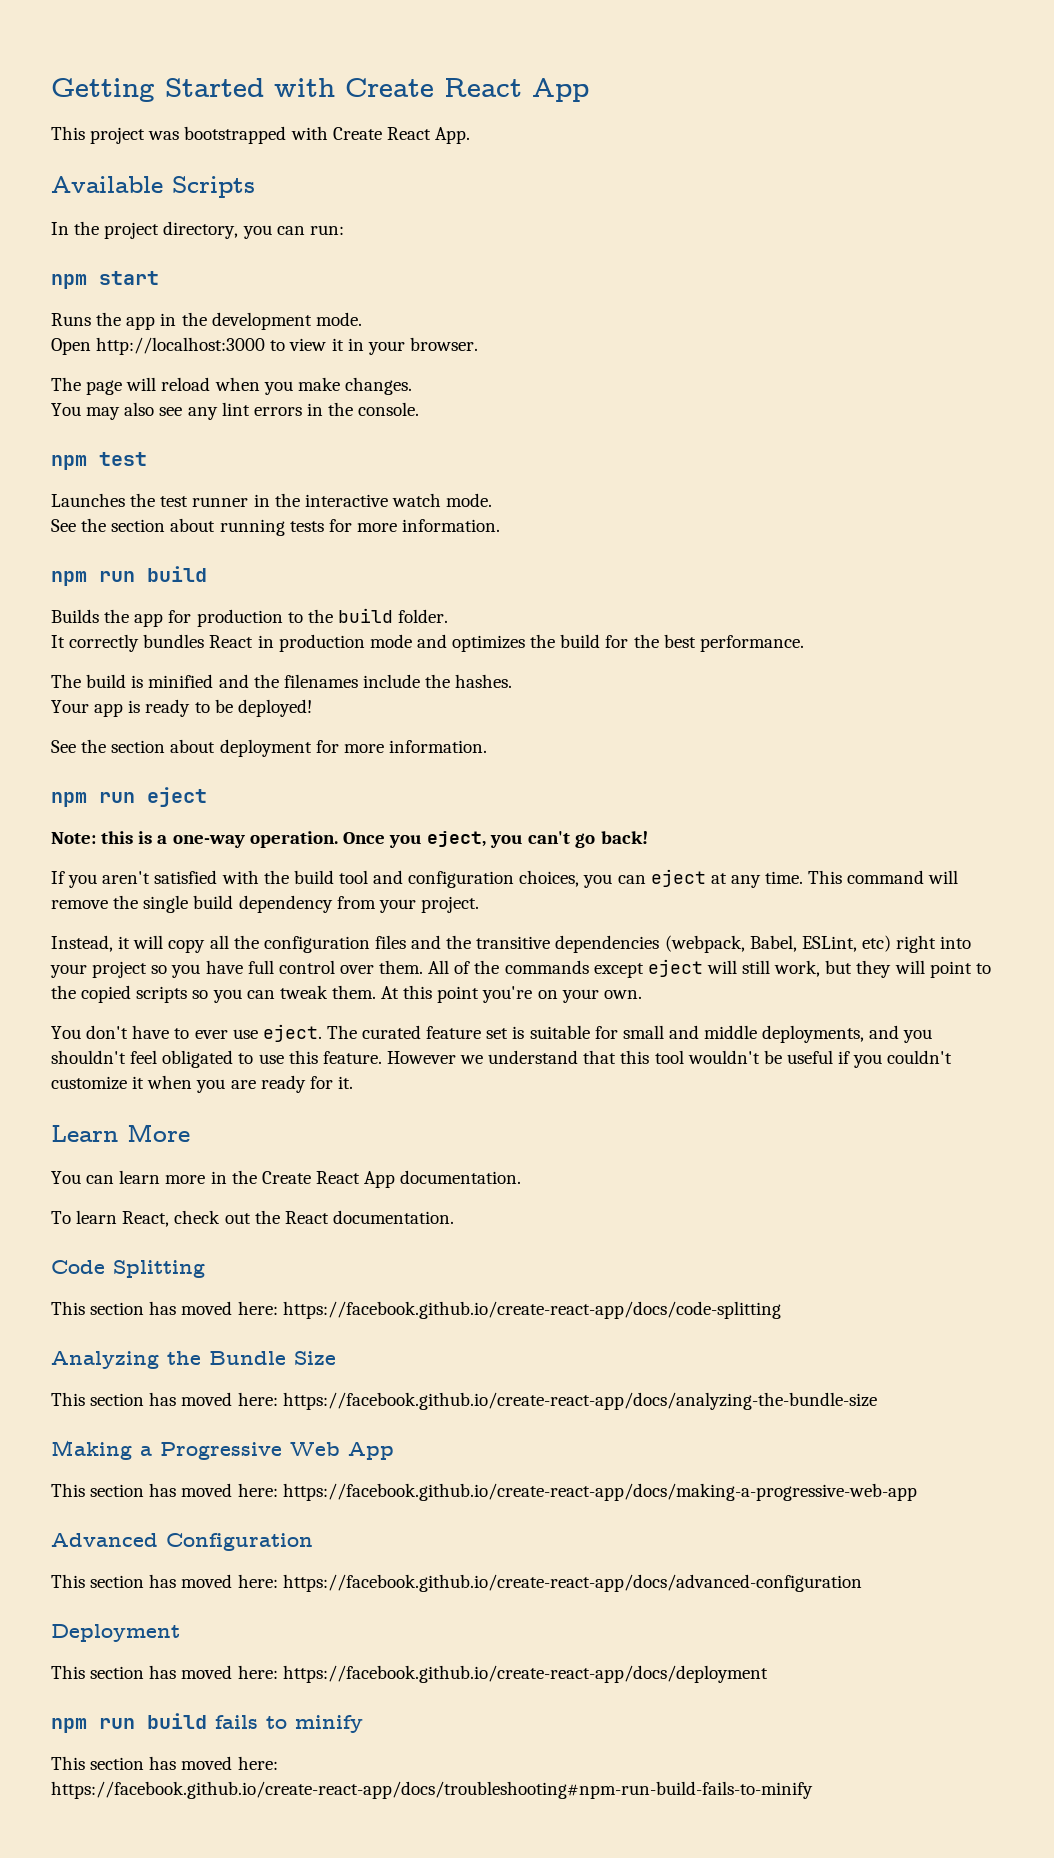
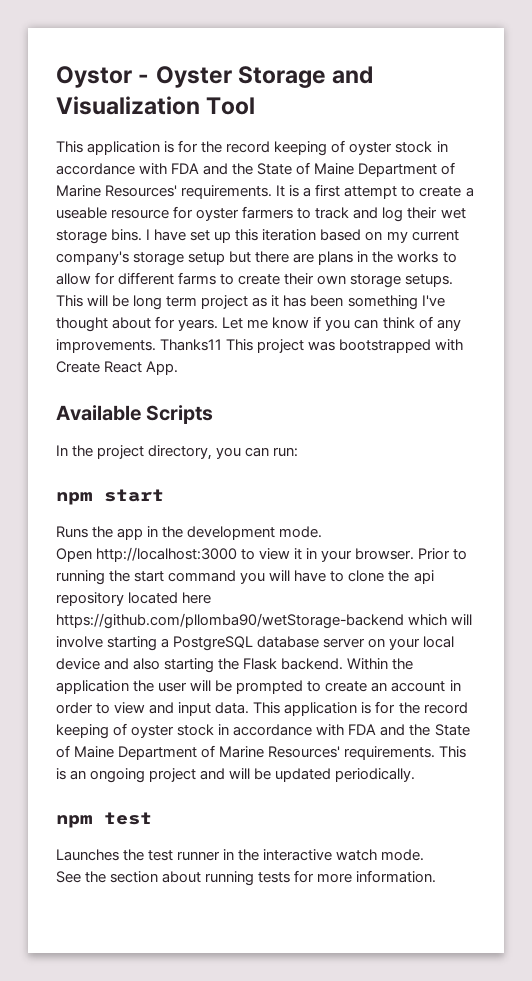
- Getting Started with Create React App
- This project was bootstrapped with Create React App.
+ Oystor - Oyster Storage and Visualization Tool
+ This application is for the record keeping of oyster stock in accordance with FDA and the State of Maine Department of Marine Resources' requirements. It is a first attempt to create a useable resource for oyster farmers to track and log their wet storage bins. I have set up this iteration based on my current company's storage setup but there are plans in the works to allow for different farms to create their own storage setups. This will be long term project as it has been something I've thought about for years. Let me know if you can think of any improvements. Thanks11 This project was bootstrapped with Create React App.
- Open http://localhost:3000 to view it in your browser.
- The page will reload when you make changes.
- You may also see any lint errors in the console.
+ Open http://localhost:3000 to view it in your browser. Prior to running the start command you will have to clone the api repository located here https://github.com/pllomba90/wetStorage-backend which will involve starting a PostgreSQL database server on your local device and also starting the Flask backend. Within the application the user will be prompted to create an account in order to view and input data. This application is for the record keeping of oyster stock in accordance with FDA and the State of Maine Department of Marine Resources' requirements. This is an ongoing project and will be updated periodically.
  See the section about running tests for more information.
- npm run build
- Builds the app for production to the build folder.
- It correctly bundles React in production mode and optimizes the build for the best performance.
- The build is minified and the filenames include the hashes.
- Your app is ready to be deployed!
- See the section about deployment for more information.
- npm run eject
- Note: this is a one-way operation. Once you eject, you can't go back!
- If you aren't satisfied with the build tool and configuration choices, you can eject at any time. This command will remove the single build dependency from your project.
- Instead, it will copy all the configuration files and the transitive dependencies (webpack, Babel, ESLint, etc) right into your project so you have full control over them. All of the commands except eject will still work, but they will point to the copied scripts so you can tweak them. At this point you're on your own.
- You don't have to ever use eject. The curated feature set is suitable for small and middle deployments, and you shouldn't feel obligated to use this feature. However we understand that this tool wouldn't be useful if you couldn't customize it when you are ready for it.
- Learn More
- You can learn more in the Create React App documentation.
- To learn React, check out the React documentation.
- Code Splitting
- This section has moved here: https://facebook.github.io/create-react-app/docs/code-splitting
- Analyzing the Bundle Size
- This section has moved here: https://facebook.github.io/create-react-app/docs/analyzing-the-bundle-size
- Making a Progressive Web App
- This section has moved here: https://facebook.github.io/create-react-app/docs/making-a-progressive-web-app
- Advanced Configuration
- This section has moved here: https://facebook.github.io/create-react-app/docs/advanced-configuration
- Deployment
- This section has moved here: https://facebook.github.io/create-react-app/docs/deployment
- npm run build fails to minify
- This section has moved here: https://facebook.github.io/create-react-app/docs/troubleshooting#npm-run-build-fails-to-minify

